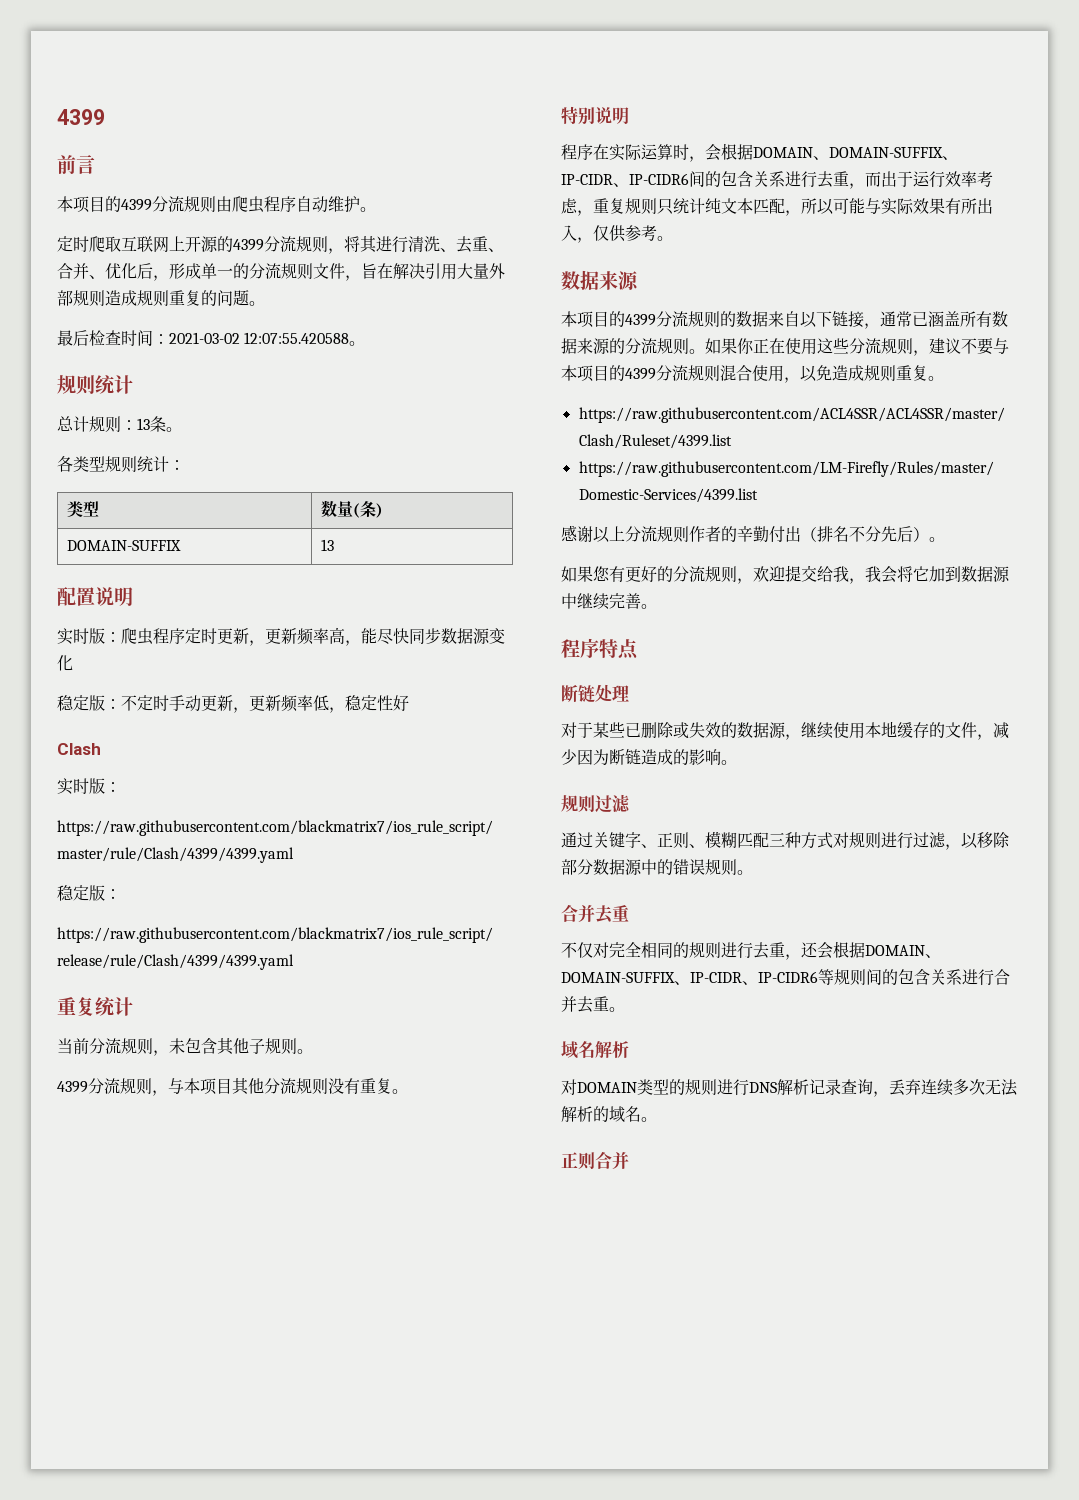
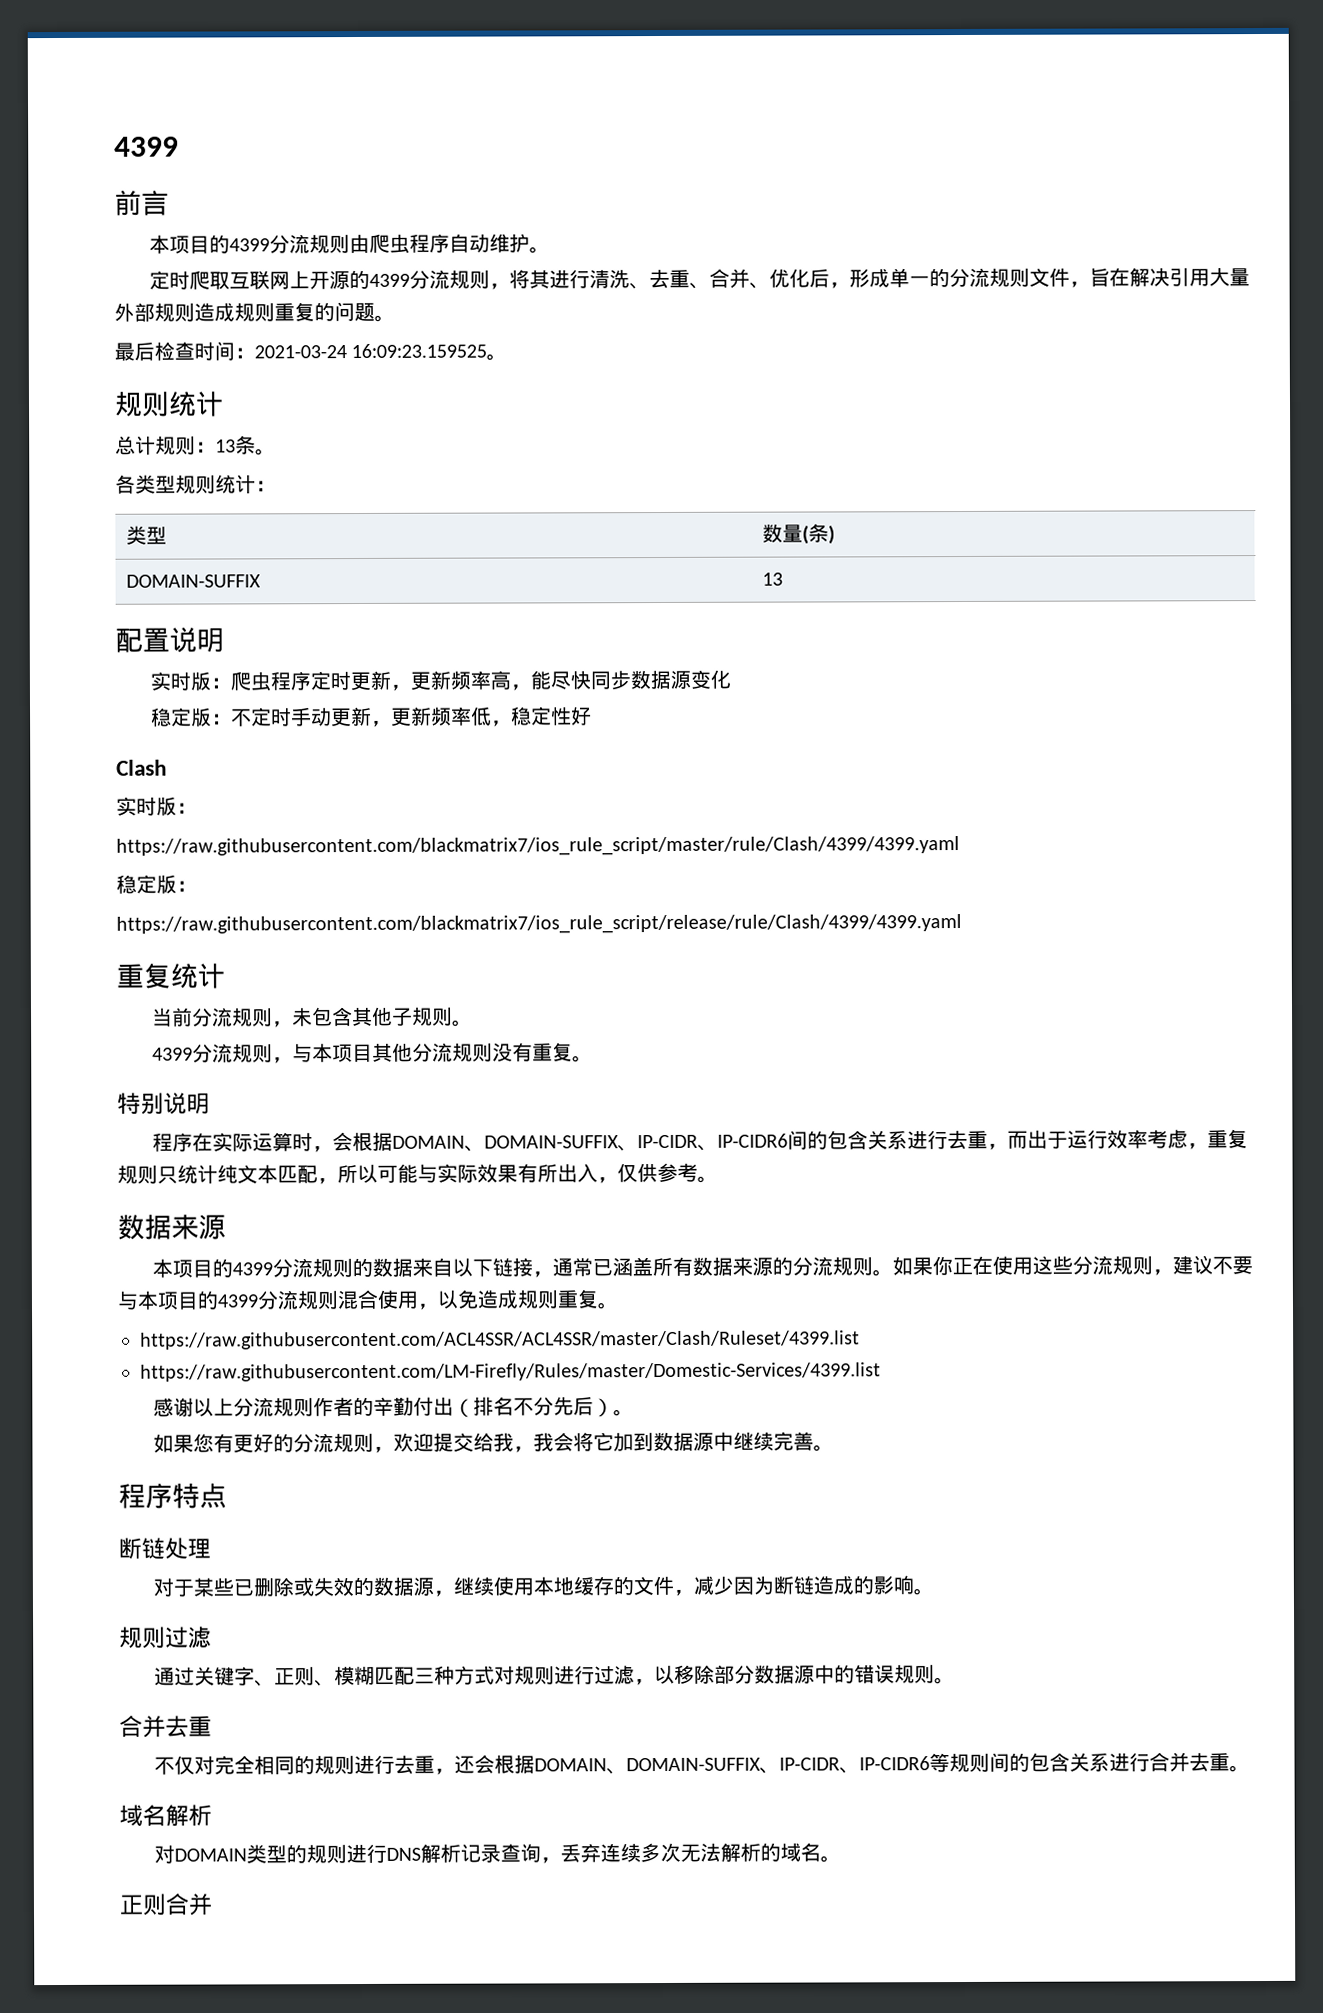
- 最后检查时间：2021-03-02 12:07:55.420588。
+ 最后检查时间：2021-03-24 16:09:23.159525。

